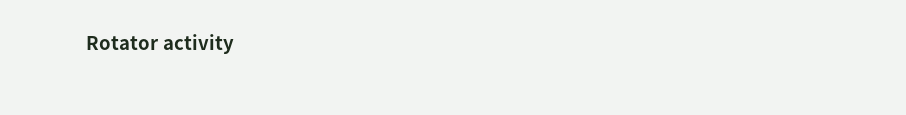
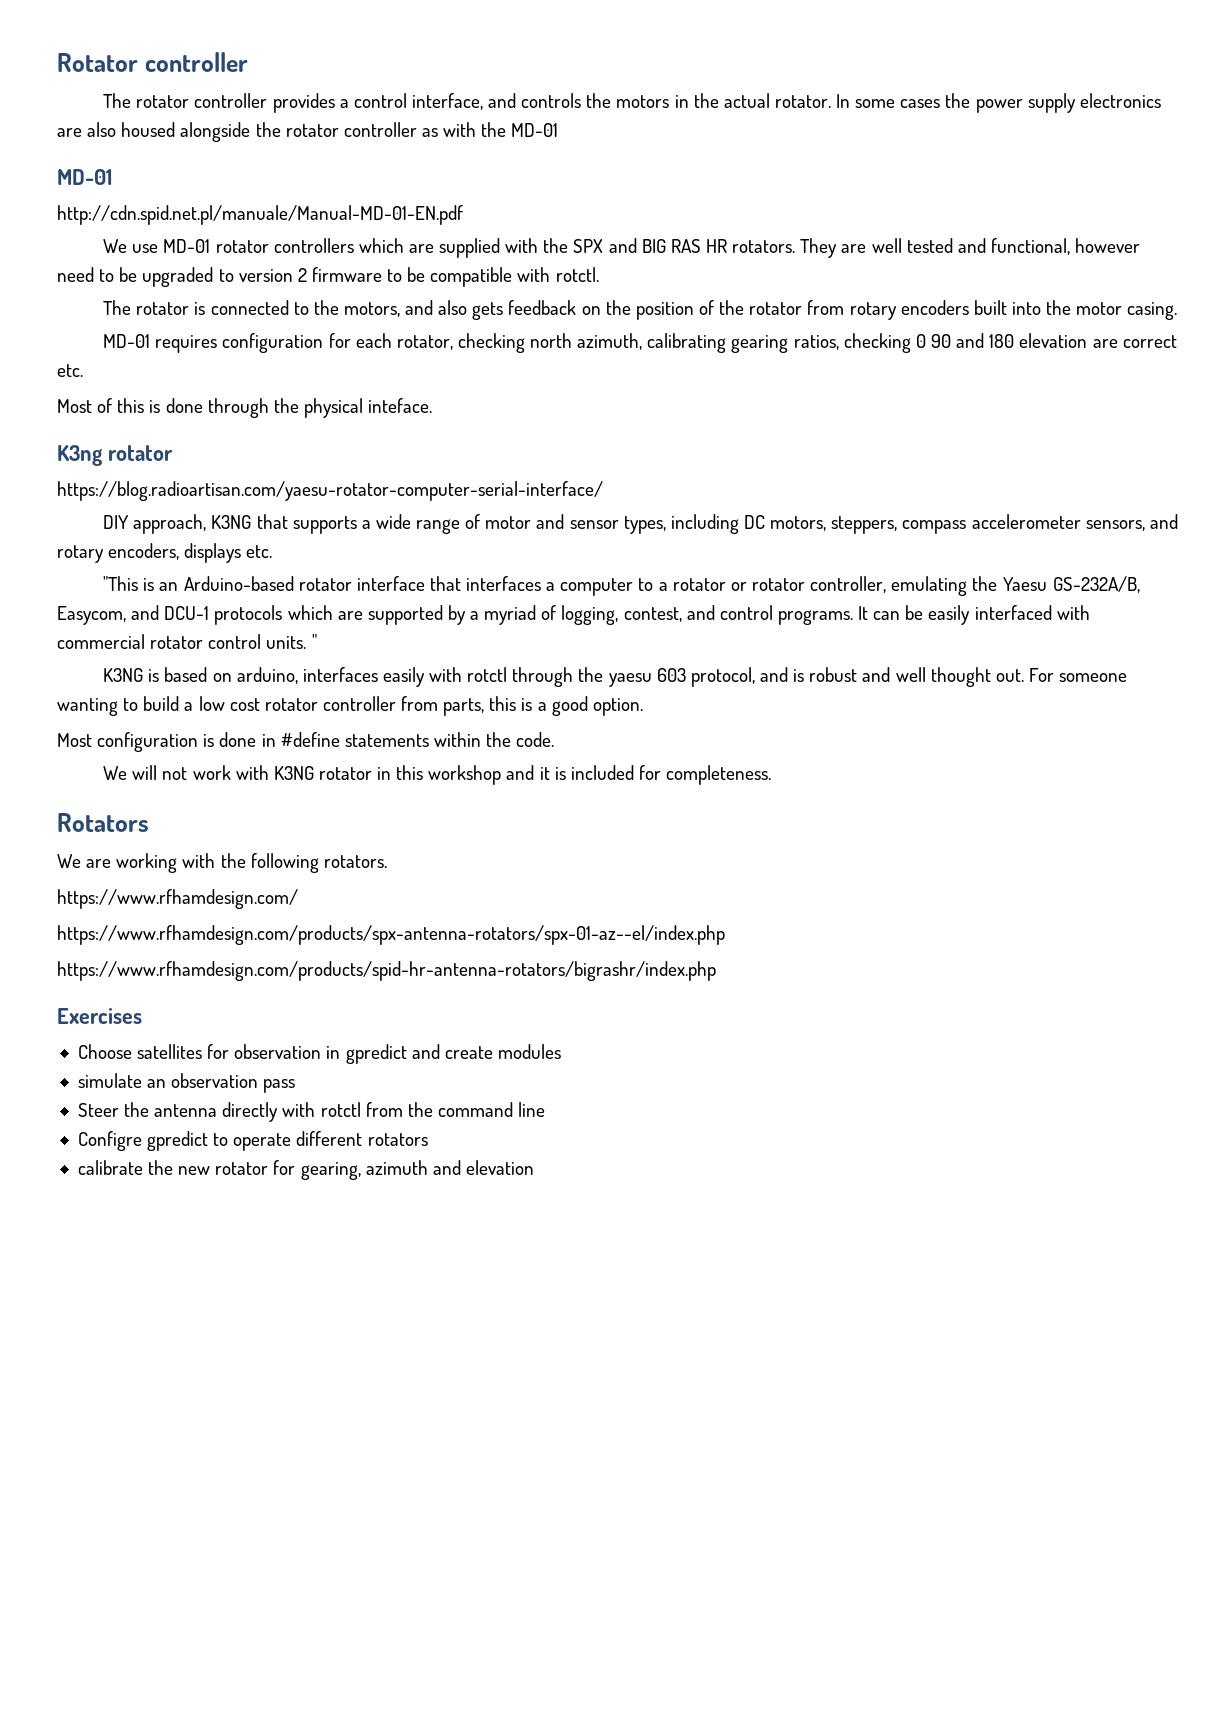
- Rotator activity
+ Rotator controller
+ The rotator controller provides a control interface, and controls the motors in the actual rotator. In some cases the power supply electronics are also housed alongside the rotator controller as with the MD-01
+ MD-01
+ http://cdn.spid.net.pl/manuale/Manual-MD-01-EN.pdf
+ We use MD-01 rotator controllers which are supplied with the SPX and BIG RAS HR rotators. They are well tested and functional, however need to be upgraded to version 2 firmware to be compatible with rotctl.
+ The rotator is connected to the motors, and also gets feedback on the position of the rotator from rotary encoders built into the motor casing.
+ MD-01 requires configuration for each rotator, checking north azimuth, calibrating gearing ratios, checking 0 90 and 180 elevation are correct etc.
+ Most of this is done through the physical inteface.
+ K3ng rotator
+ https://blog.radioartisan.com/yaesu-rotator-computer-serial-interface/
+ DIY approach, K3NG that supports a wide range of motor and sensor types, including DC motors, steppers, compass accelerometer sensors, and rotary encoders, displays etc.
+ "This is an Arduino-based rotator interface that interfaces a computer to a rotator or rotator controller, emulating the Yaesu GS-232A/B, Easycom, and DCU-1 protocols which are supported by a myriad of logging, contest, and control programs. It can be easily interfaced with commercial rotator control units. "
+ K3NG is based on arduino, interfaces easily with rotctl through the yaesu 603 protocol, and is robust and well thought out. For someone wanting to build a low cost rotator controller from parts, this is a good option.
+ Most configuration is done in #define statements within the code.
+ We will not work with K3NG rotator in this workshop and it is included for completeness.
+ Rotators
+ We are working with the following rotators.
+ https://www.rfhamdesign.com/
+ https://www.rfhamdesign.com/products/spx-antenna-rotators/spx-01-az--el/index.php
+ https://www.rfhamdesign.com/products/spid-hr-antenna-rotators/bigrashr/index.php
+ Exercises
+ Choose satellites for observation in gpredict and create modules
+ simulate an observation pass
+ Steer the antenna directly with rotctl from the command line
+ Configre gpredict to operate different rotators
+ calibrate the new rotator for gearing, azimuth and elevation

